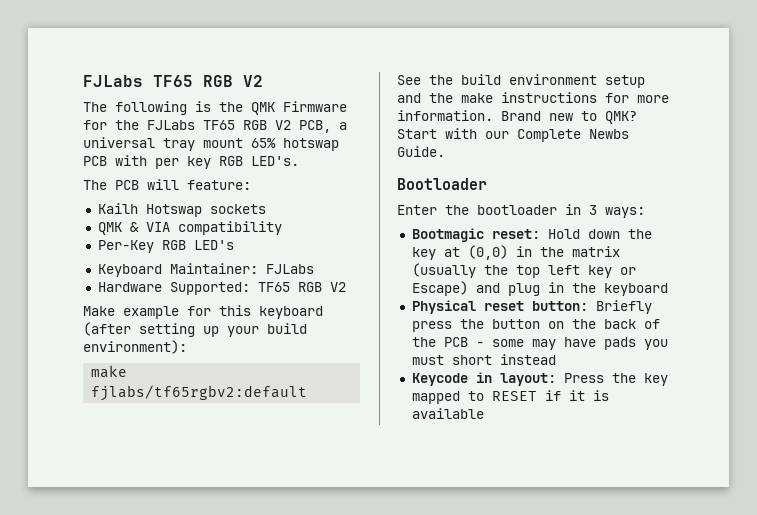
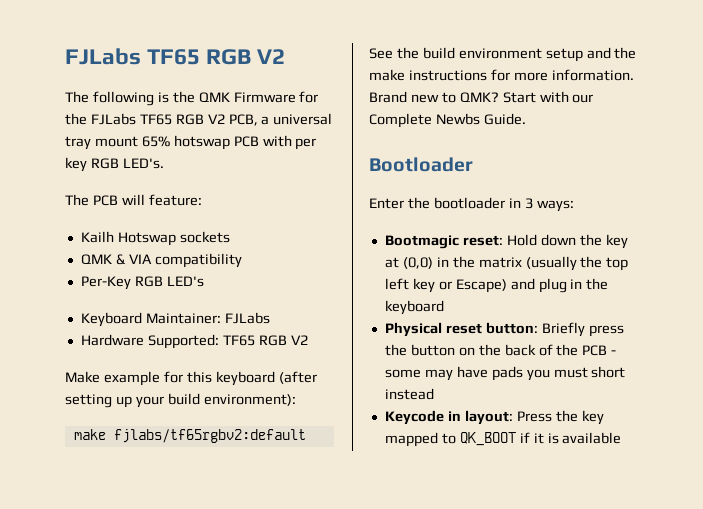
- Keycode in layout: Press the key mapped to RESET if it is available
+ Keycode in layout: Press the key mapped to QK_BOOT if it is available

